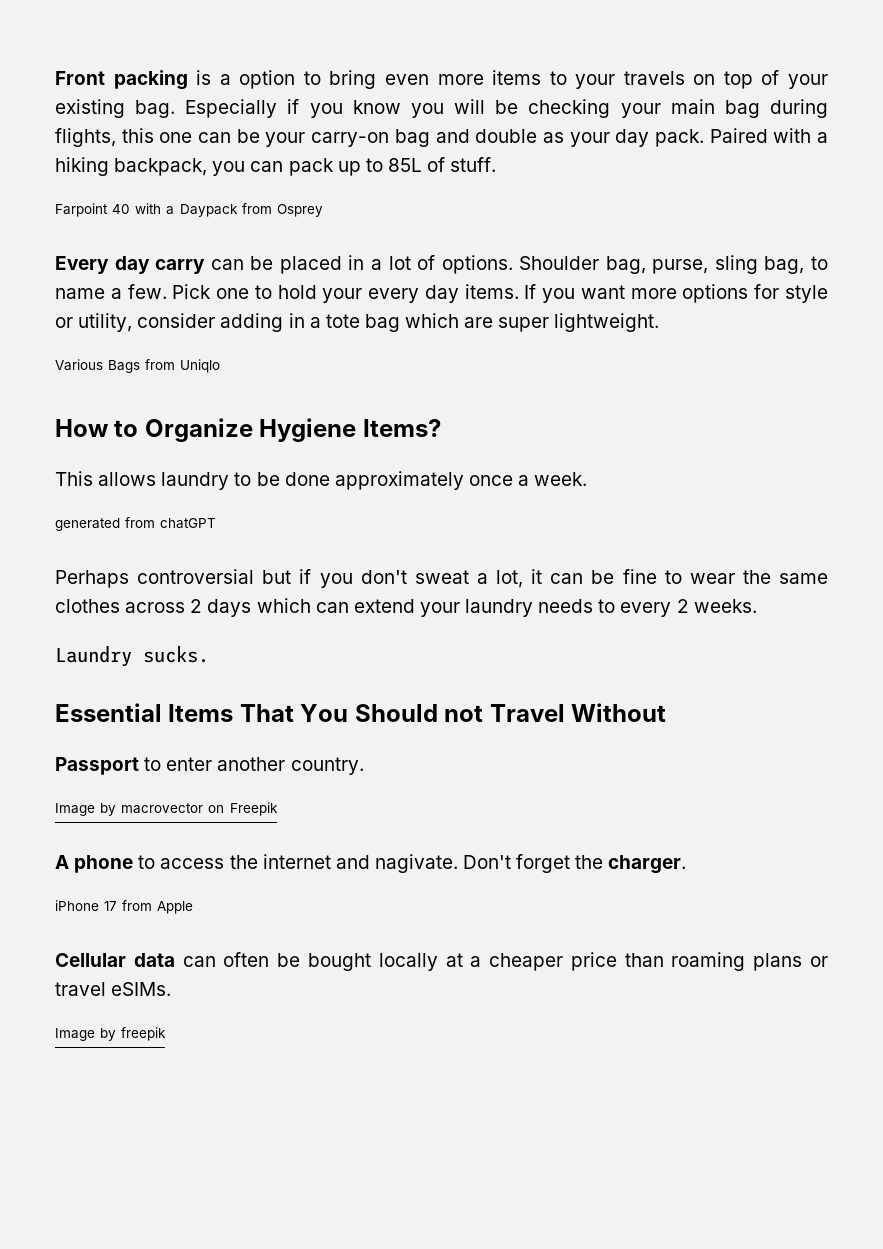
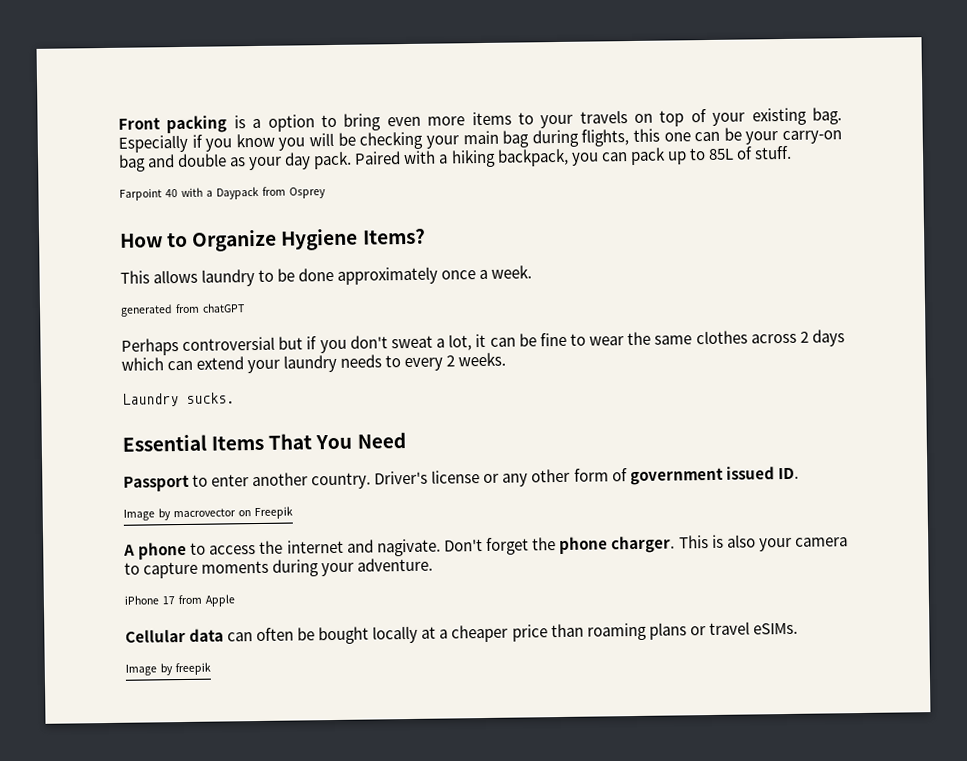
- Every day carry can be placed in a lot of options. Shoulder bag, purse, sling bag, to name a few. Pick one to hold your every day items. If you want more options for style or utility, consider adding in a tote bag which are super lightweight.
- Various Bags from Uniqlo
- Essential Items That You Should not Travel Without
+ Essential Items That You Need
+ Driver's license or any other form of government issued ID.
- Don't forget the charger.
+ Don't forget the phone charger. This is also your camera to capture moments during your adventure.

